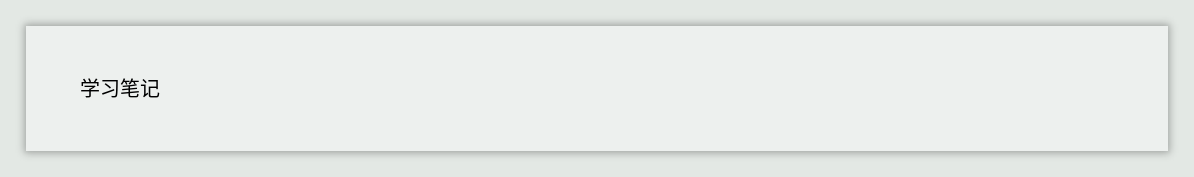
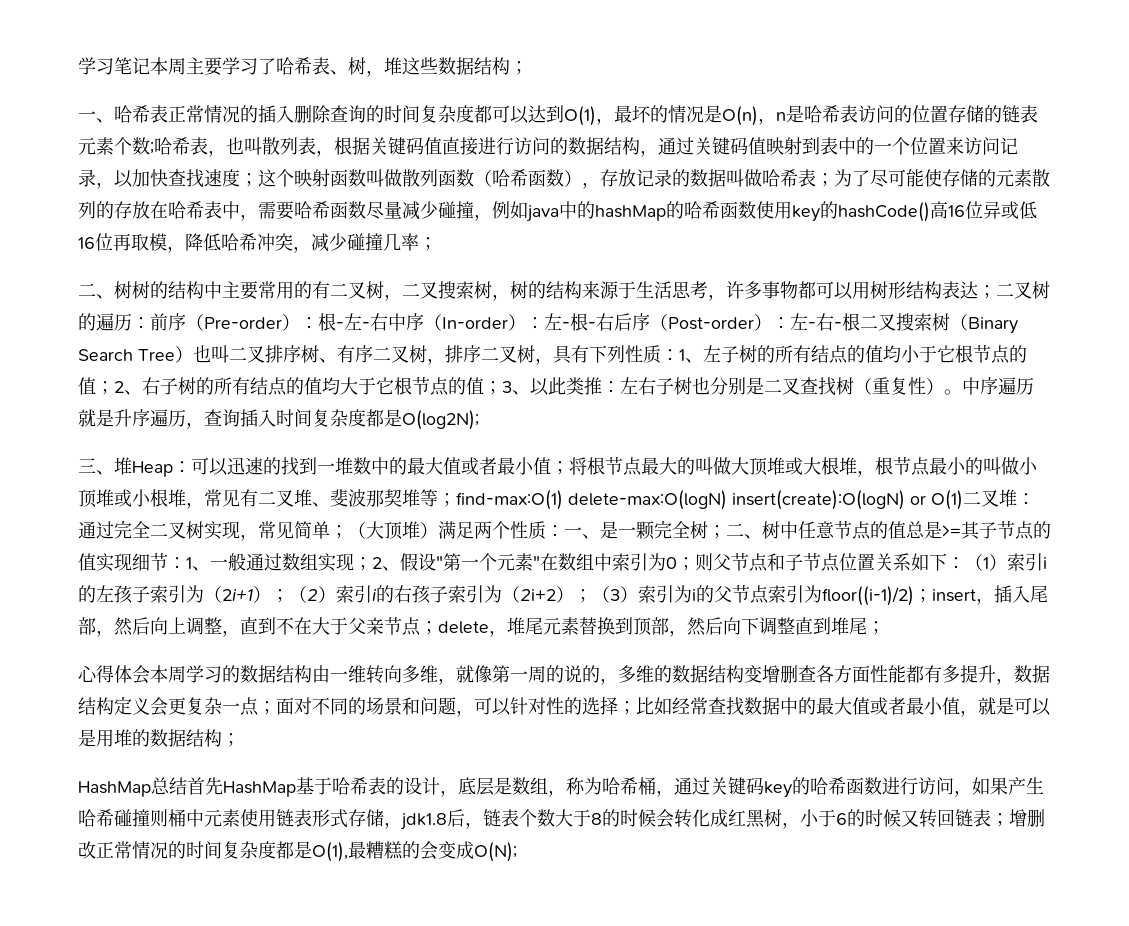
- 学习笔记
+ 学习笔记本周主要学习了哈希表、树，堆这些数据结构；
+ 一、哈希表正常情况的插入删除查询的时间复杂度都可以达到O(1)，最坏的情况是O(n)，n是哈希表访问的位置存储的链表元素个数;哈希表，也叫散列表，根据关键码值直接进行访问的数据结构，通过关键码值映射到表中的一个位置来访问记录，以加快查找速度；这个映射函数叫做散列函数（哈希函数），存放记录的数据叫做哈希表；为了尽可能使存储的元素散列的存放在哈希表中，需要哈希函数尽量减少碰撞，例如java中的hashMap的哈希函数使用key的hashCode()高16位异或低16位再取模，降低哈希冲突，减少碰撞几率；
+ 二、树树的结构中主要常用的有二叉树，二叉搜索树，树的结构来源于生活思考，许多事物都可以用树形结构表达；二叉树的遍历：前序（Pre-order）：根-左-右中序（In-order）：左-根-右后序（Post-order）：左-右-根二叉搜索树（Binary Search Tree）也叫二叉排序树、有序二叉树，排序二叉树，具有下列性质：1、左子树的所有结点的值均小于它根节点的值；2、右子树的所有结点的值均大于它根节点的值；3、以此类推：左右子树也分别是二叉查找树（重复性）。中序遍历就是升序遍历，查询插入时间复杂度都是O(log2N);
+ 三、堆Heap：可以迅速的找到一堆数中的最大值或者最小值；将根节点最大的叫做大顶堆或大根堆，根节点最小的叫做小顶堆或小根堆，常见有二叉堆、斐波那契堆等；find-max:O(1) delete-max:O(logN) insert(create):O(logN) or O(1)二叉堆：通过完全二叉树实现，常见简单；（大顶堆）满足两个性质：一、是一颗完全树；二、树中任意节点的值总是>=其子节点的值实现细节：1、一般通过数组实现；2、假设"第一个元素"在数组中索引为0；则父节点和子节点位置关系如下：（1）索引i的左孩子索引为（2i+1）；（2）索引i的右孩子索引为（2i+2）；（3）索引为i的父节点索引为floor((i-1)/2)；insert，插入尾部，然后向上调整，直到不在大于父亲节点；delete，堆尾元素替换到顶部，然后向下调整直到堆尾；
+ 心得体会本周学习的数据结构由一维转向多维，就像第一周的说的，多维的数据结构变增删查各方面性能都有多提升，数据结构定义会更复杂一点；面对不同的场景和问题，可以针对性的选择；比如经常查找数据中的最大值或者最小值，就是可以是用堆的数据结构；
+ HashMap总结首先HashMap基于哈希表的设计，底层是数组，称为哈希桶，通过关键码key的哈希函数进行访问，如果产生哈希碰撞则桶中元素使用链表形式存储，jdk1.8后，链表个数大于8的时候会转化成红黑树，小于6的时候又转回链表；增删改正常情况的时间复杂度都是O(1),最糟糕的会变成O(N);

